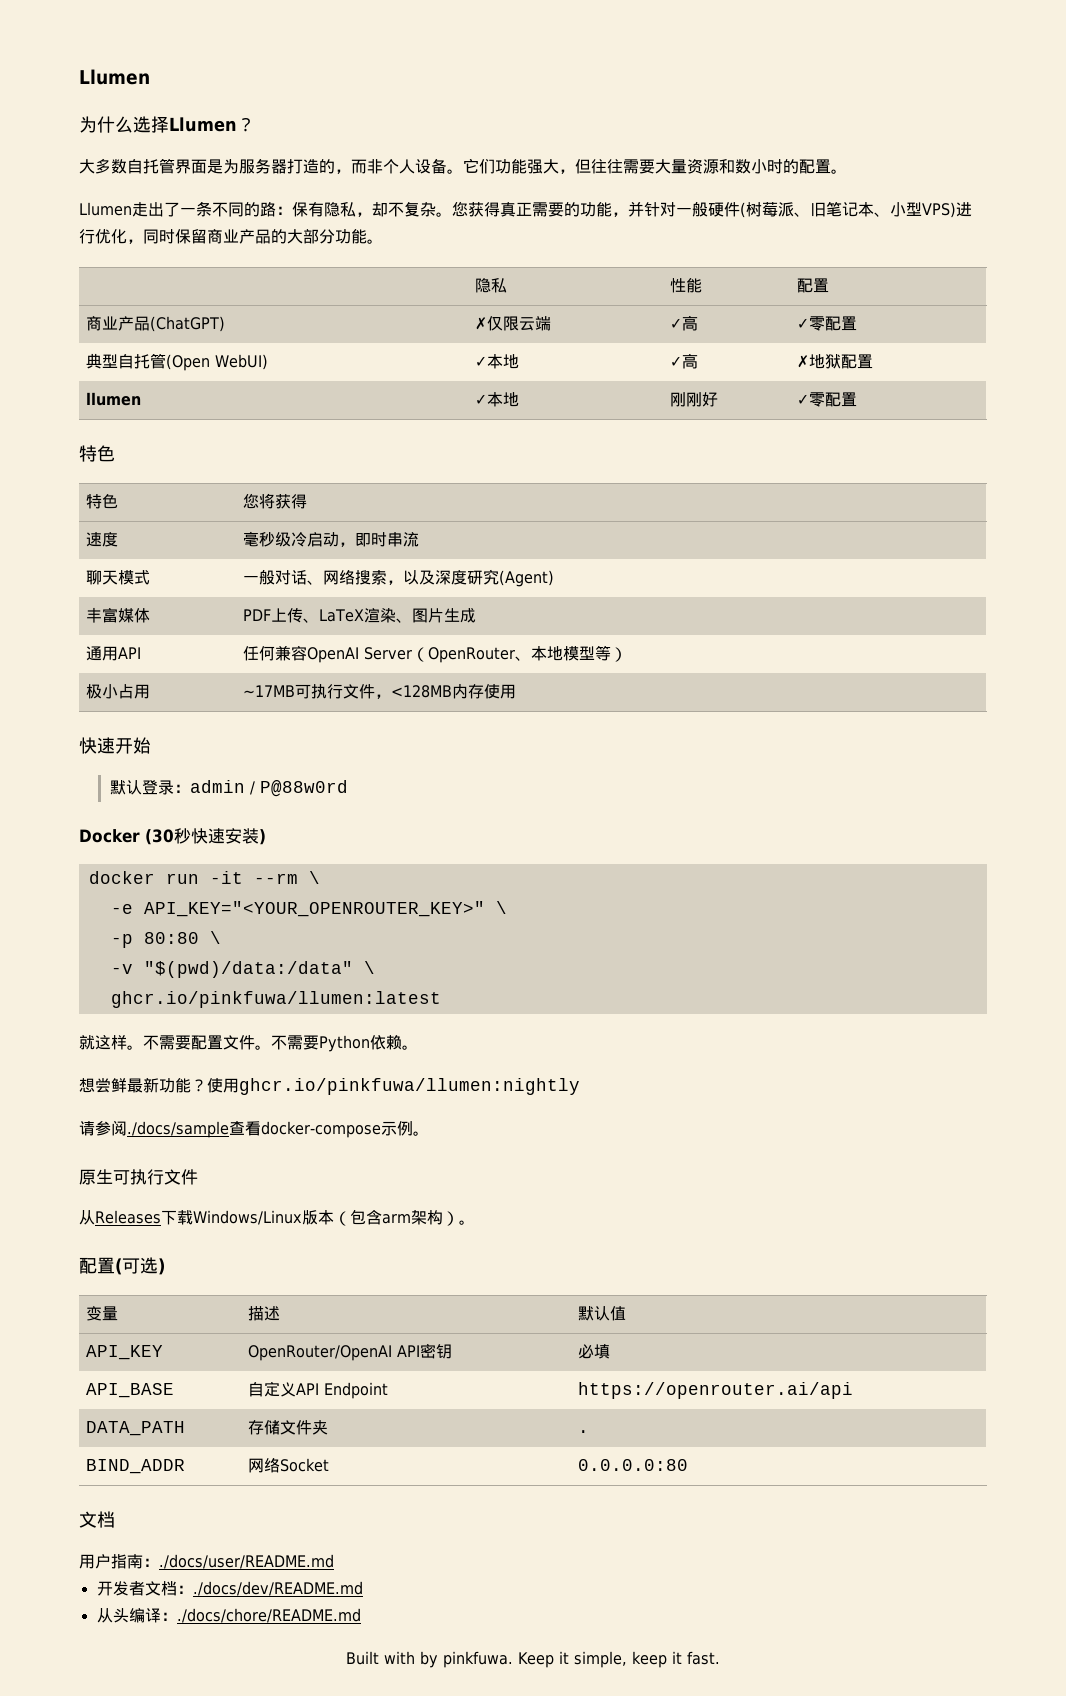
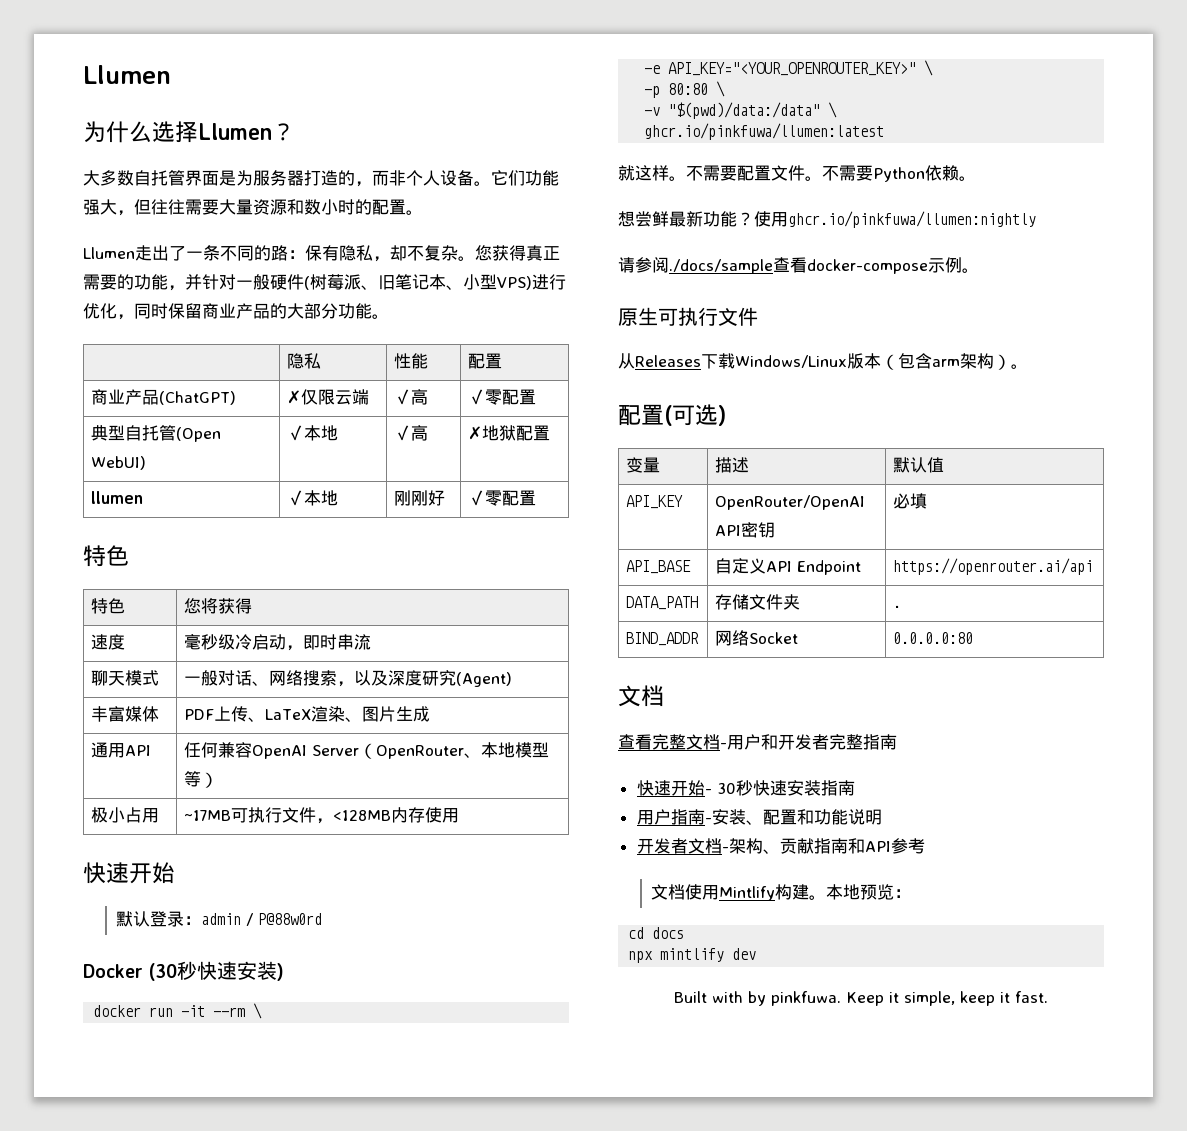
- 用户指南：./docs/user/README.md
- 开发者文档：./docs/dev/README.md
- 从头编译：./docs/chore/README.md
+ 查看完整文档-用户和开发者完整指南
+ 快速开始- 30秒快速安装指南
+ 用户指南-安装、配置和功能说明
+ 开发者文档-架构、贡献指南和API参考
+ 文档使用Mintlify构建。本地预览：
+ cd docs
+ npx mintlify dev

